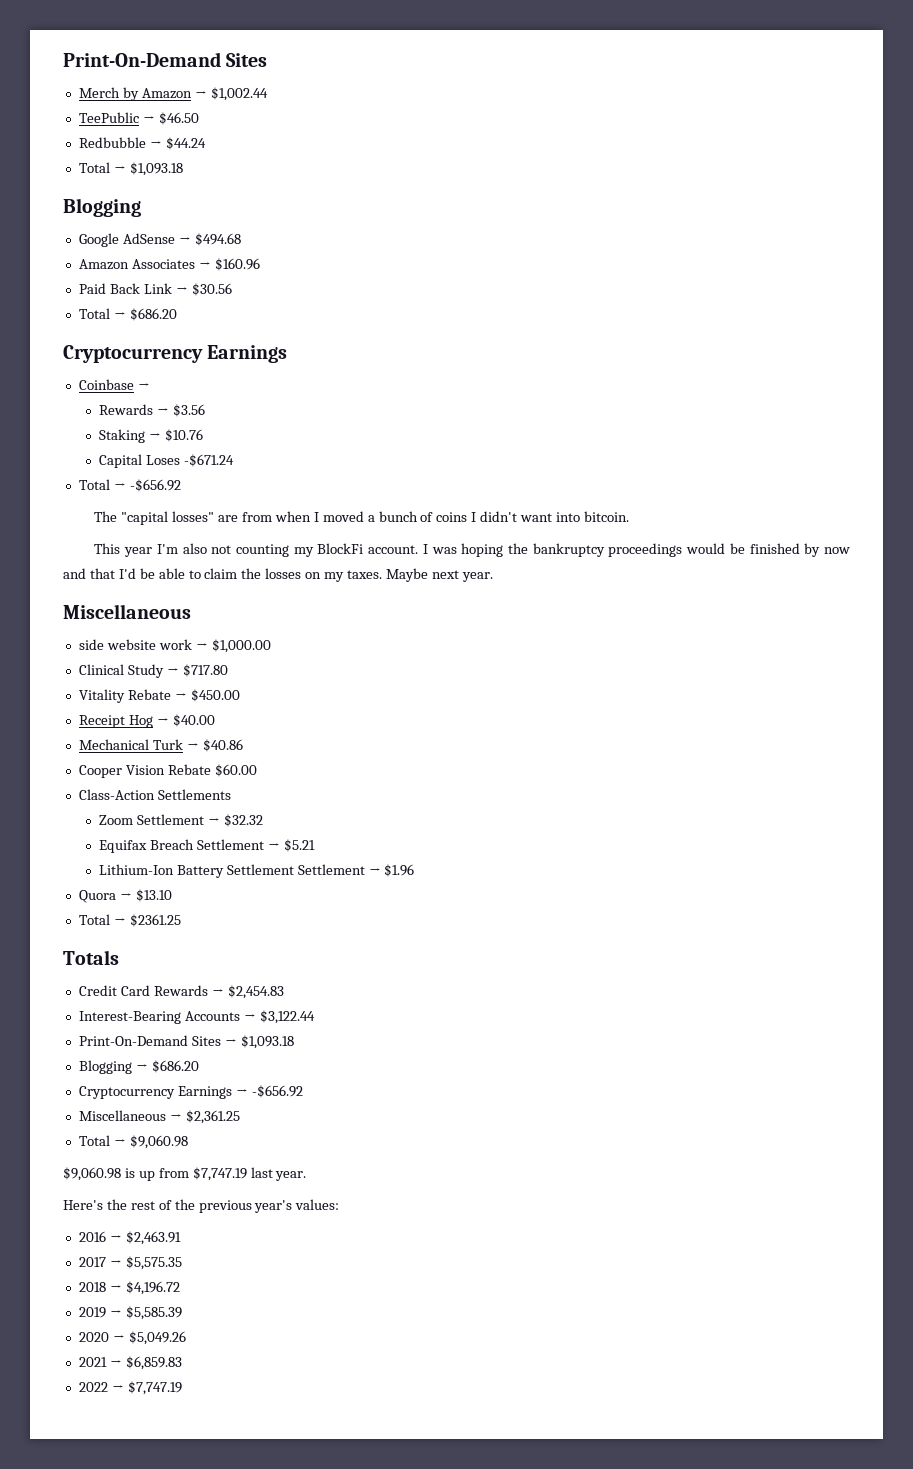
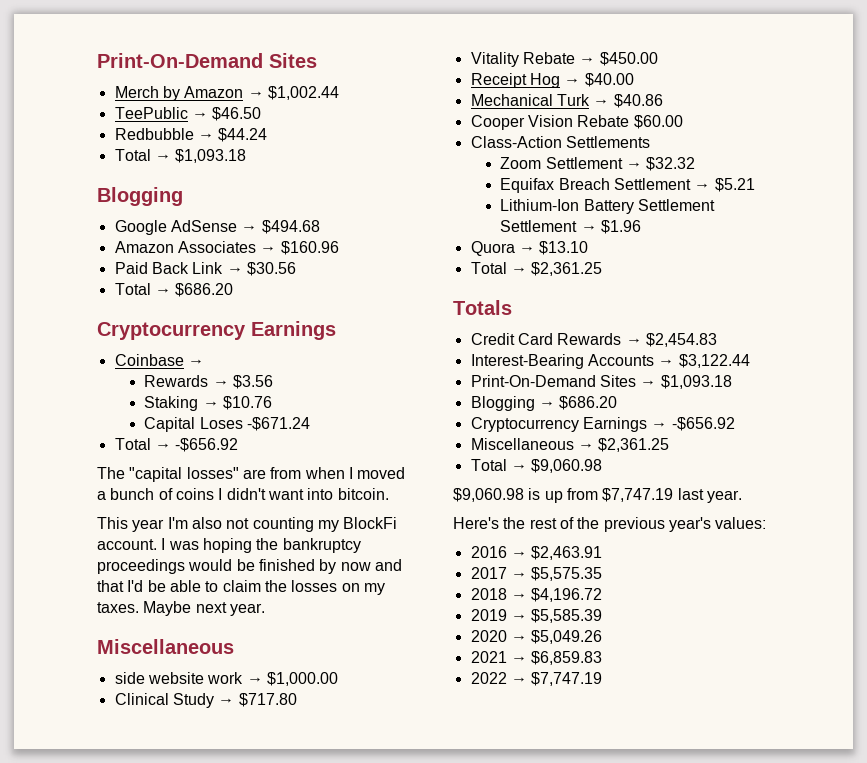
- Total → $2361.25
+ Total → $2,361.25

